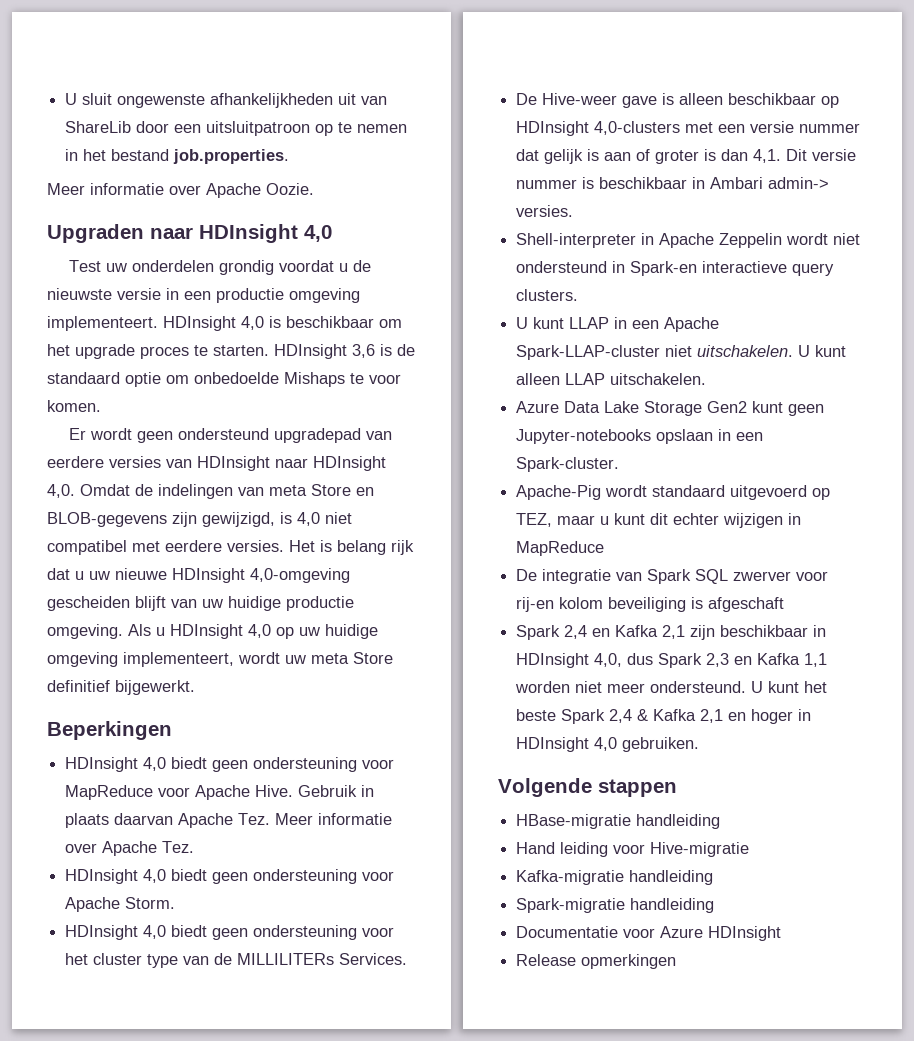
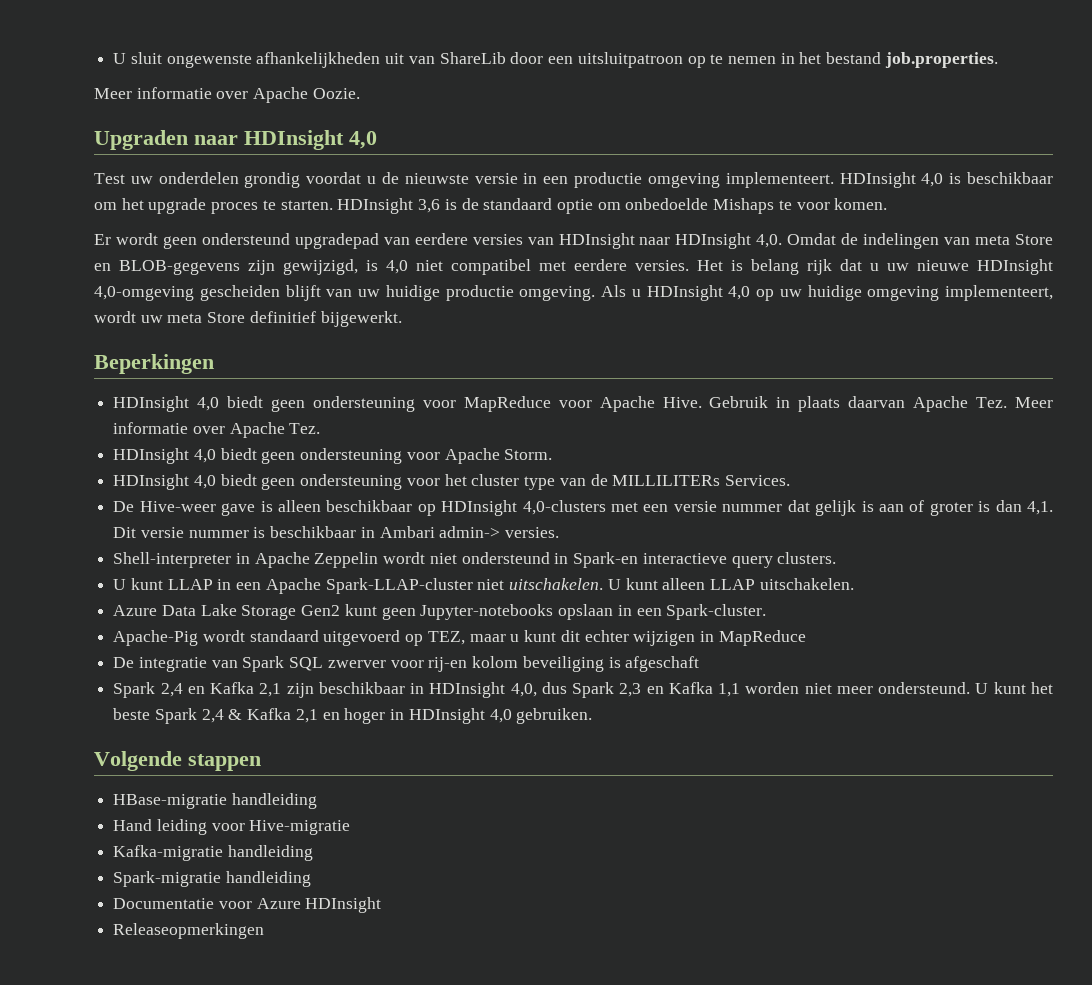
- Release opmerkingen
+ Releaseopmerkingen

